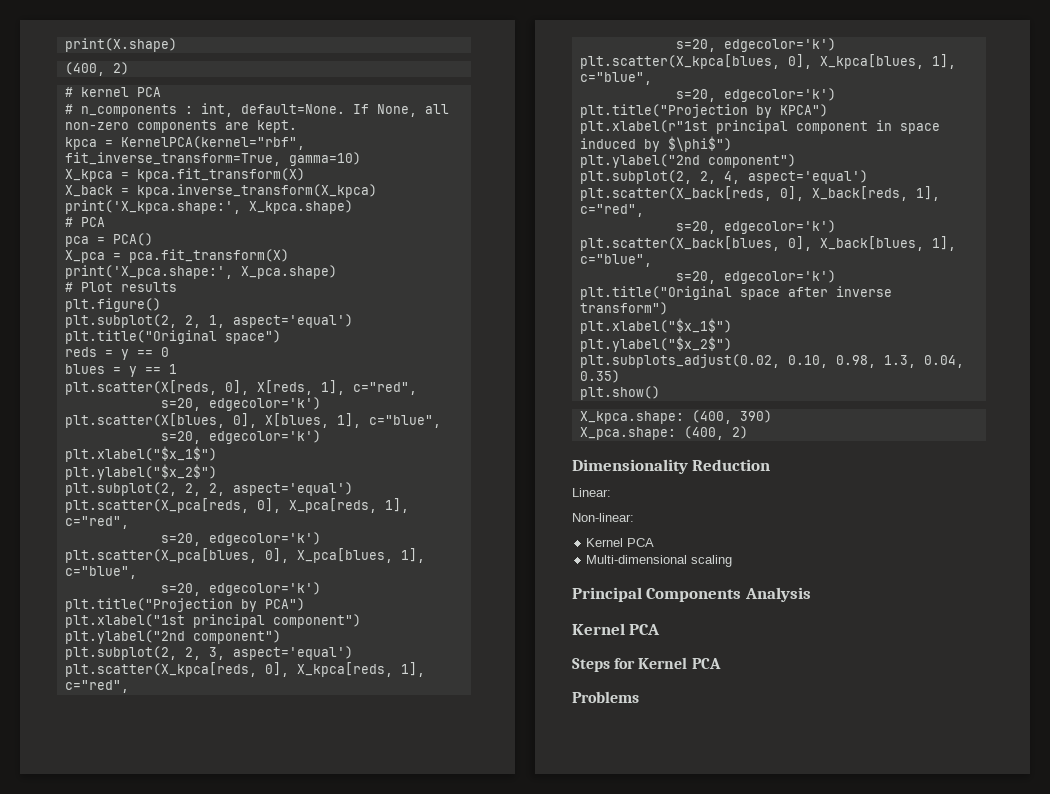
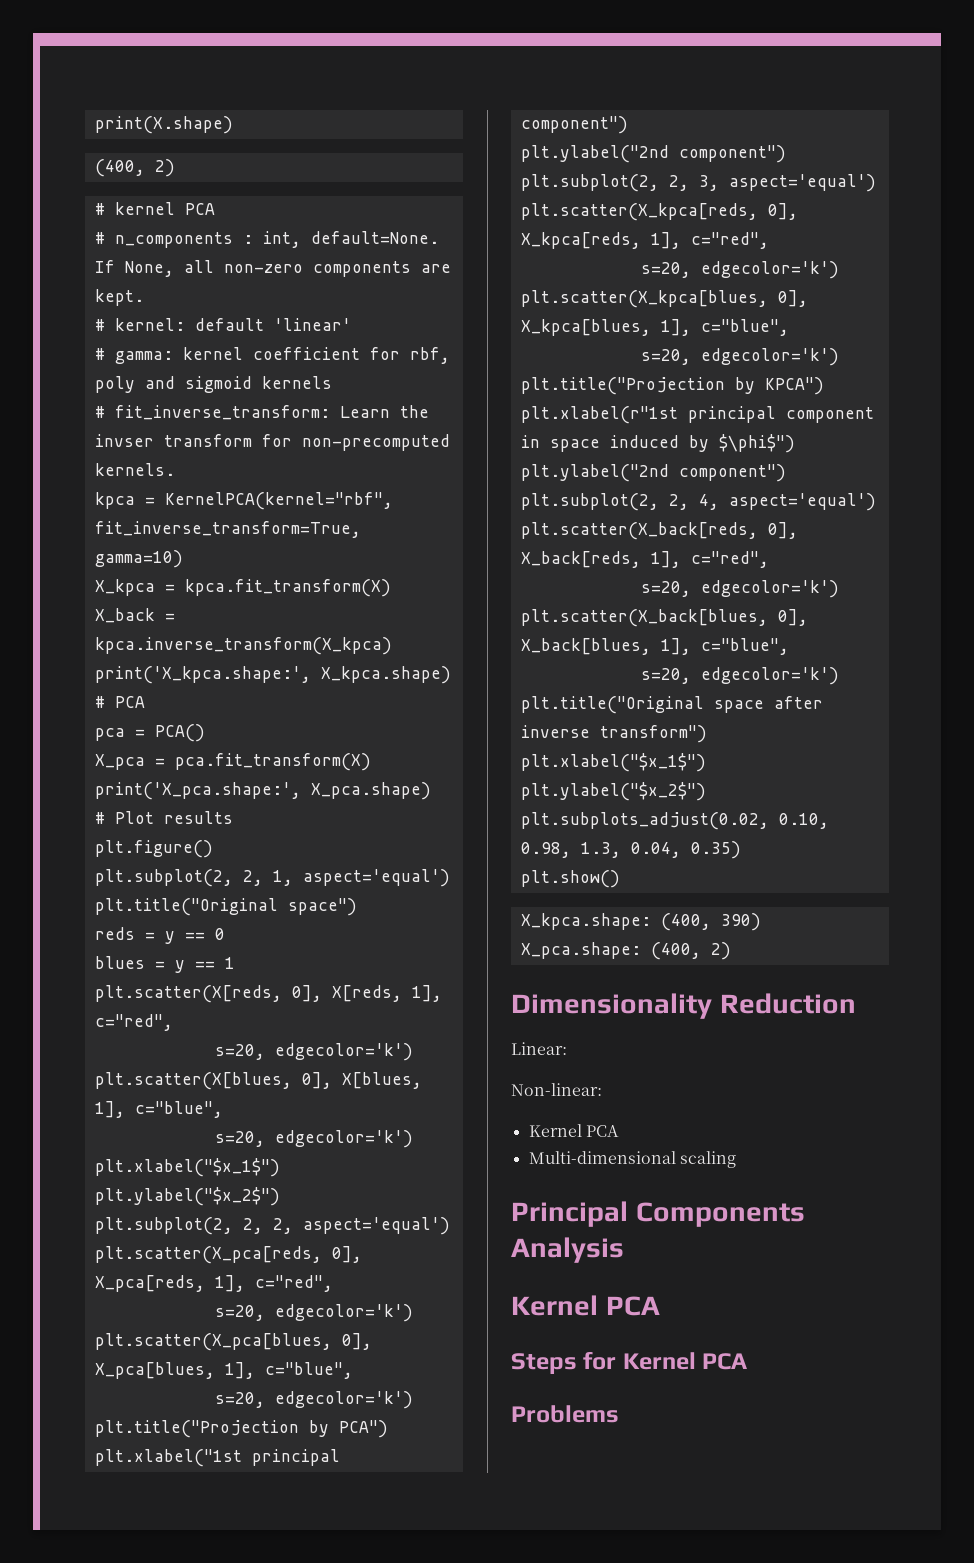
+ # kernel: default 'linear'
+ # gamma: kernel coefficient for rbf, poly and sigmoid kernels
+ # fit_inverse_transform: Learn the invser transform for non-precomputed kernels.

